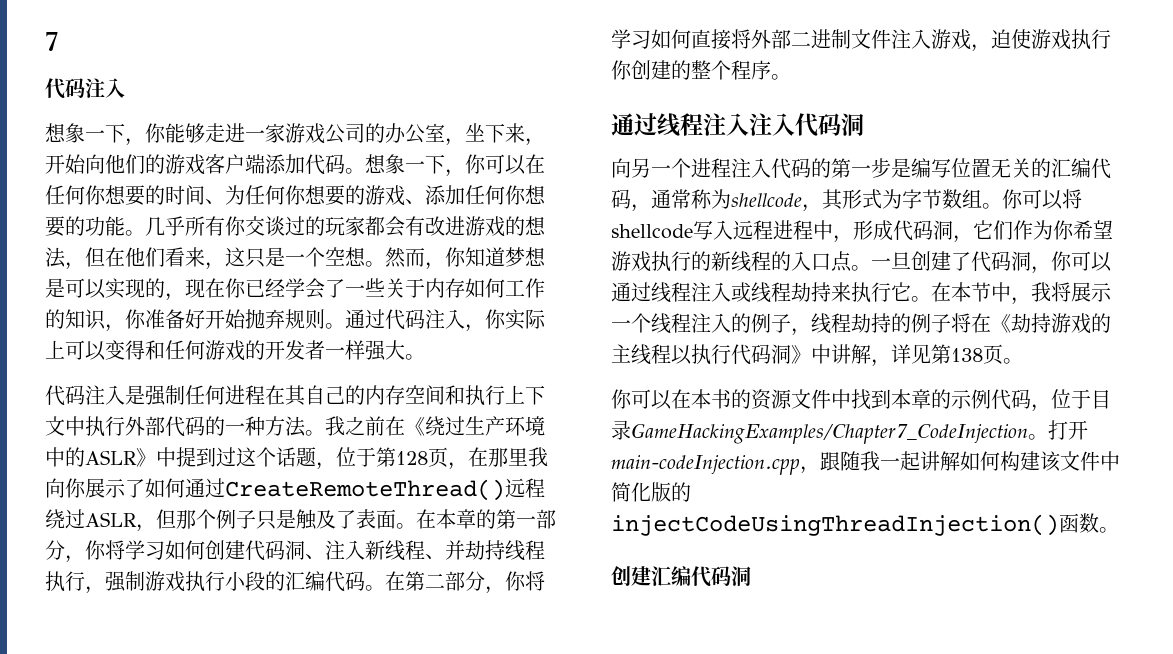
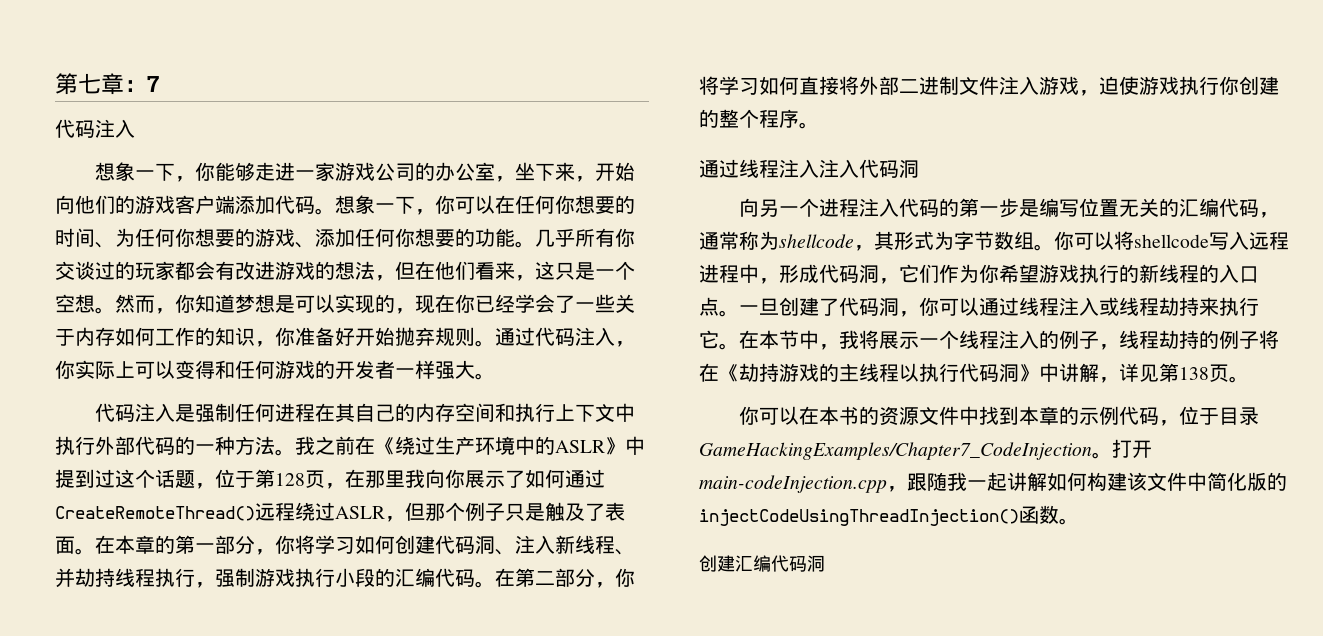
- 7
+ 第七章：7

